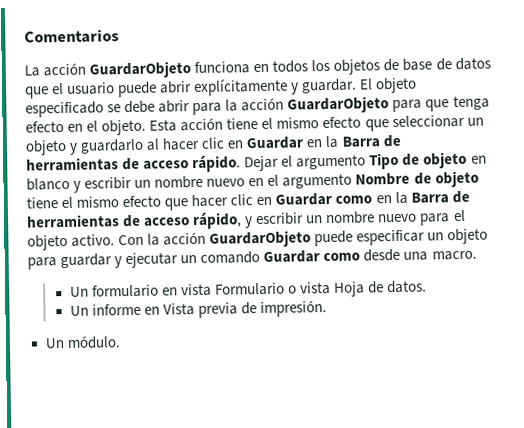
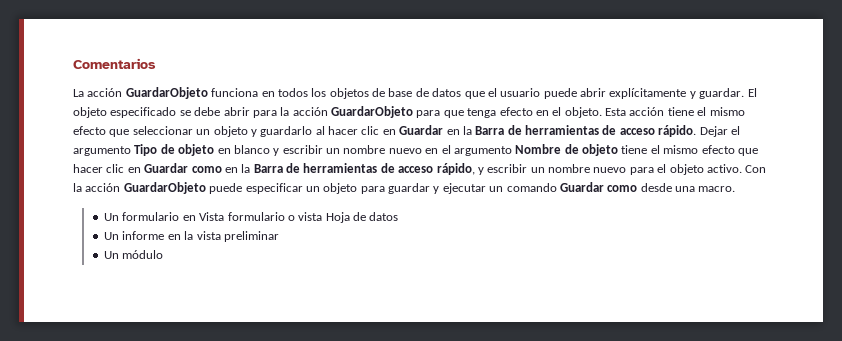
- Un formulario en vista Formulario o vista Hoja de datos.
+ Un formulario en Vista formulario o vista Hoja de datos
- Un informe en Vista previa de impresión.
- Un módulo.
+ Un informe en la vista preliminar
+ Un módulo

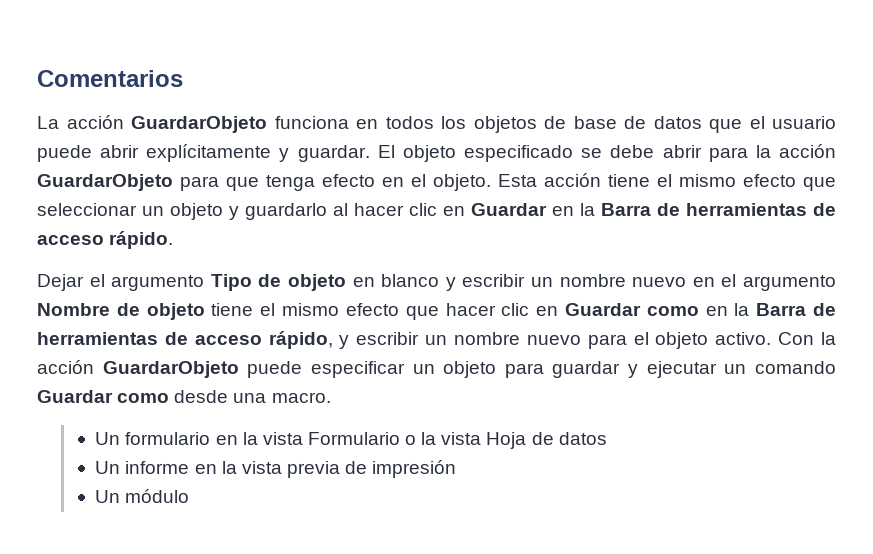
- Esta acción tiene el mismo efecto que seleccionar un objeto y guardarlo al hacer clic en Guardar en la Barra de herramientas de acceso rápido. Dejar el argumento Tipo de objeto en blanco y escribir un nombre nuevo en el argumento Nombre de objeto tiene el mismo efecto que hacer clic en Guardar como en la Barra de herramientas de acceso rápido, y escribir un nombre nuevo para el objeto activo.
+ Esta acción tiene el mismo efecto que seleccionar un objeto y guardarlo al hacer clic en Guardar en la Barra de herramientas de acceso rápido.
+ Dejar el argumento Tipo de objeto en blanco y escribir un nombre nuevo en el argumento Nombre de objeto tiene el mismo efecto que hacer clic en Guardar como en la Barra de herramientas de acceso rápido, y escribir un nombre nuevo para el objeto activo.
- Un formulario en Vista formulario o vista Hoja de datos
+ Un formulario en la vista Formulario o la vista Hoja de datos
- Un informe en la vista preliminar
+ Un informe en la vista previa de impresión

